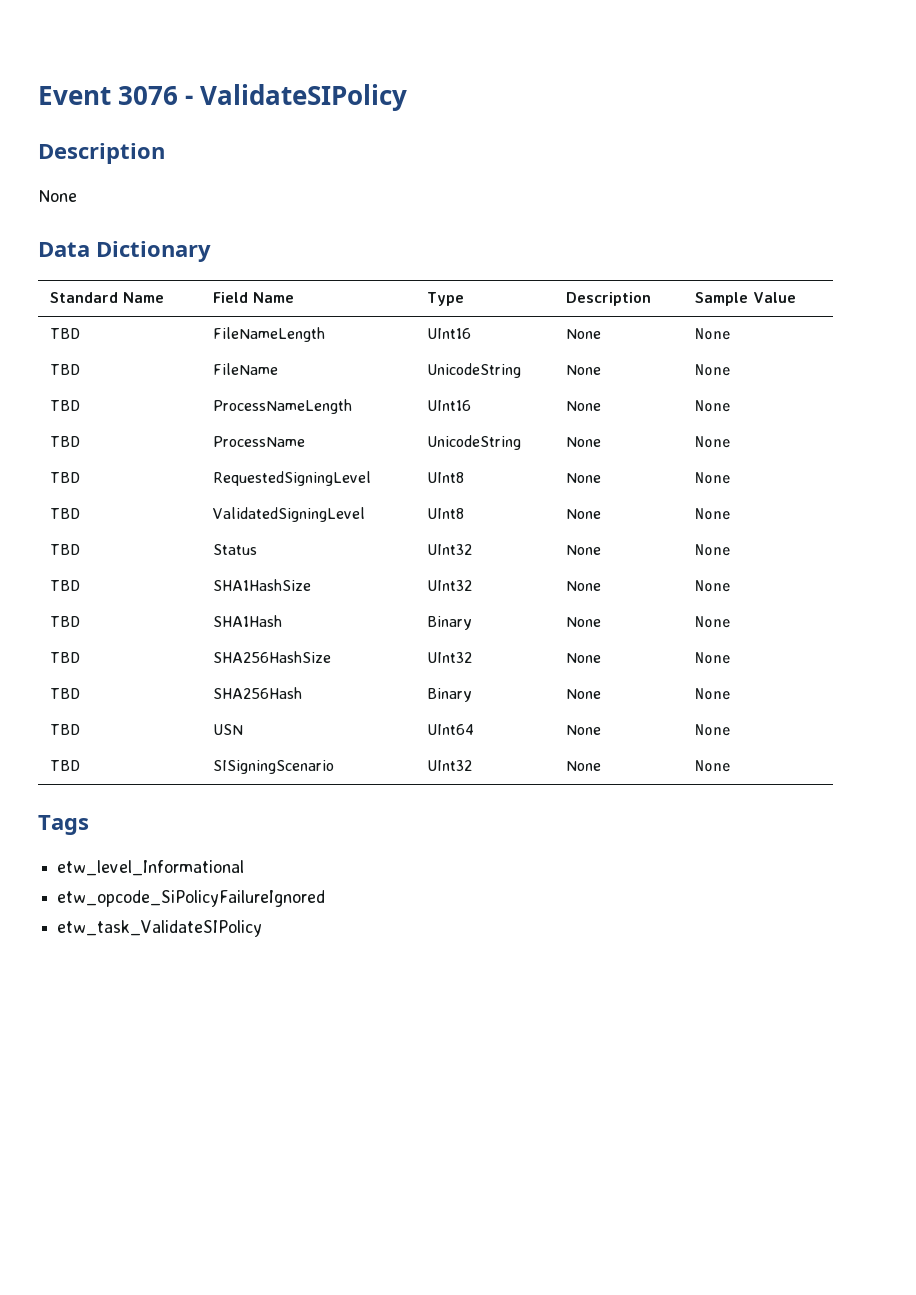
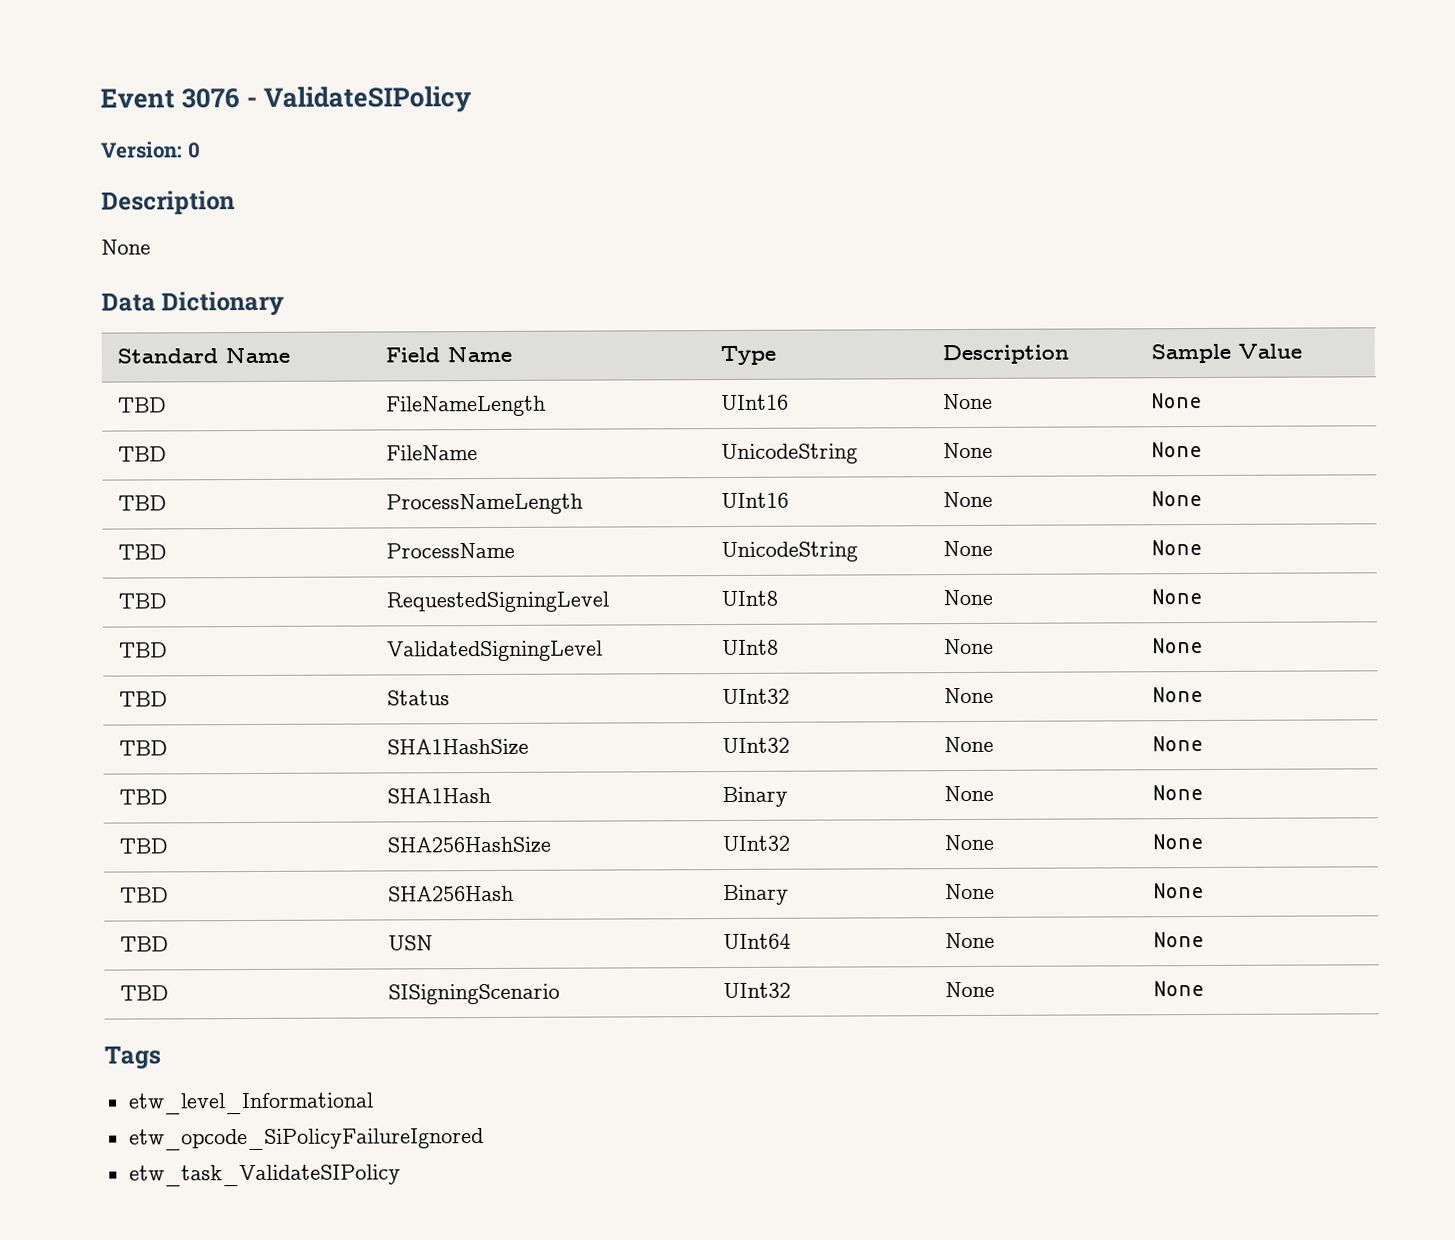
+ Version: 0

